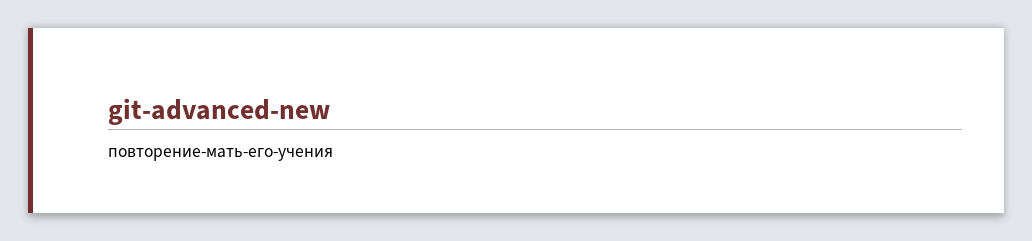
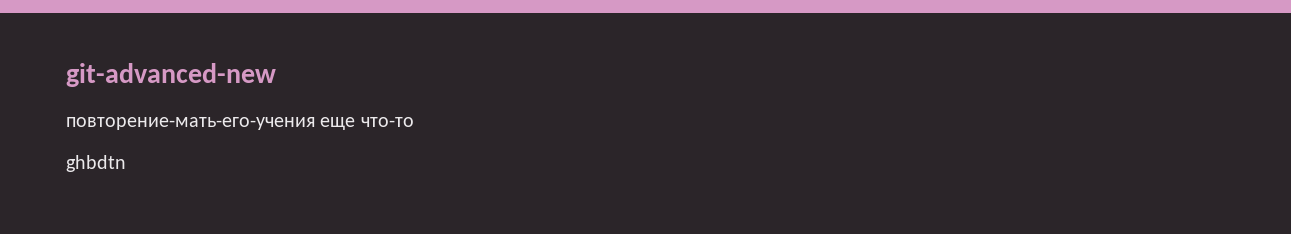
- повторение-мать-его-учения
+ повторение-мать-его-учения еще что-то
+ ghbdtn

